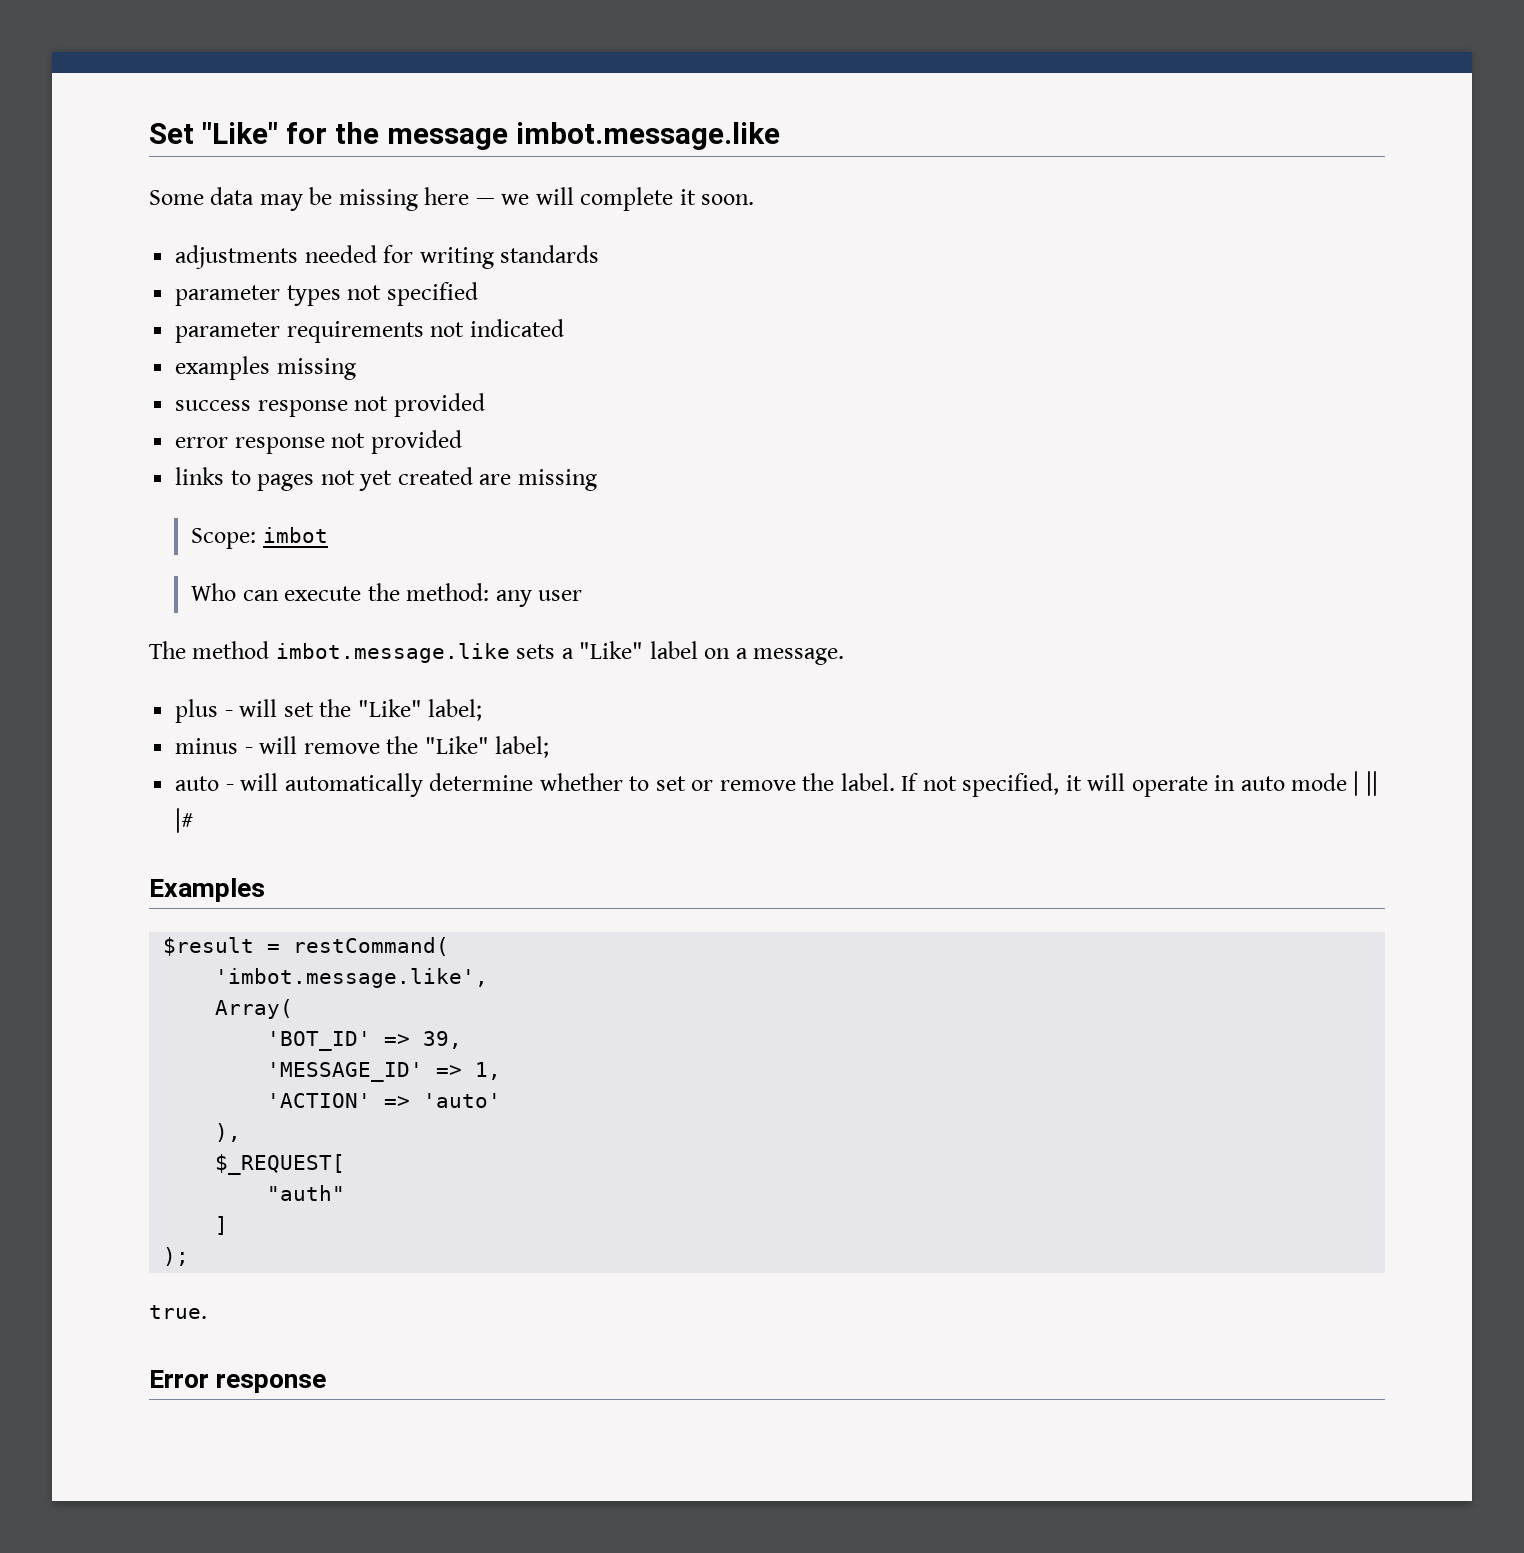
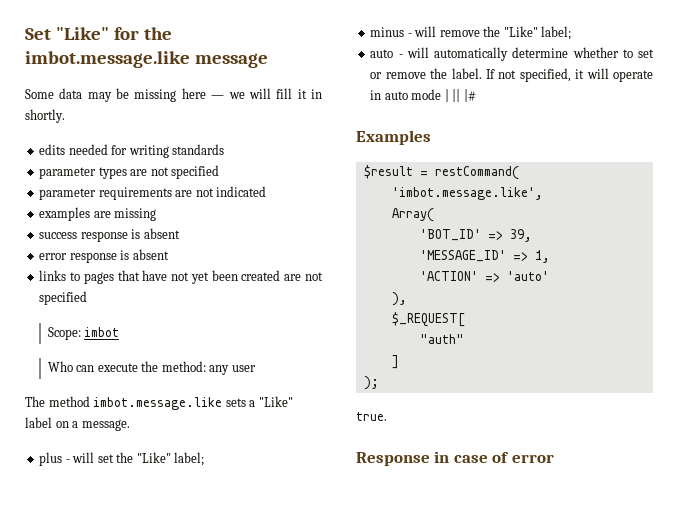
- Set "Like" for the message imbot.message.like
+ Set "Like" for the imbot.message.like message
- Some data may be missing here — we will complete it soon.
- adjustments needed for writing standards
+ Some data may be missing here — we will fill it in shortly.
+ edits needed for writing standards
- parameter types not specified
+ parameter types are not specified
- parameter requirements not indicated
+ parameter requirements are not indicated
- examples missing
+ examples are missing
- success response not provided
+ success response is absent
- error response not provided
+ error response is absent
- links to pages not yet created are missing
+ links to pages that have not yet been created are not specified
- Error response
+ Response in case of error

